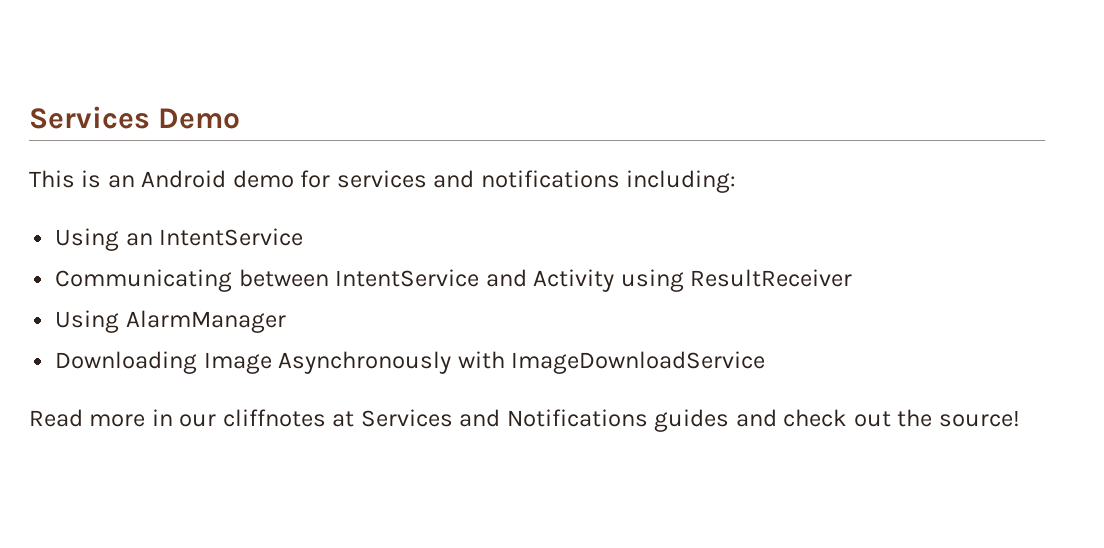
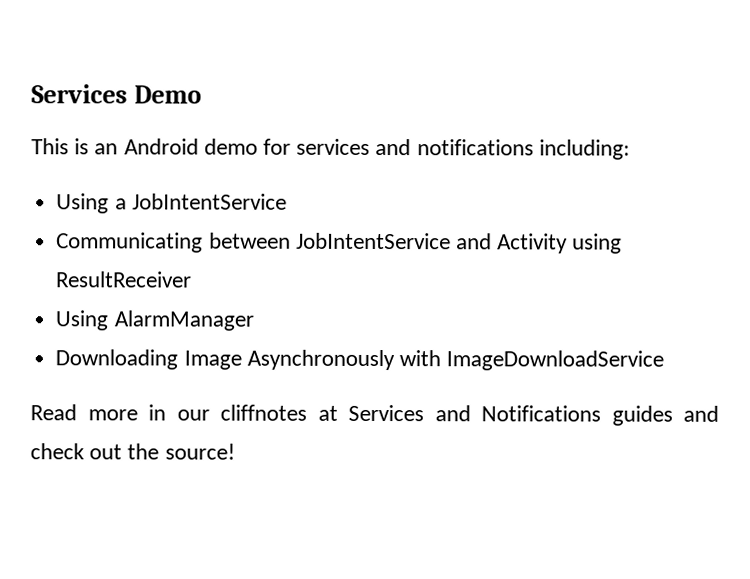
- Using an IntentService
+ Using a JobIntentService
- Communicating between IntentService and Activity using ResultReceiver
+ Communicating between JobIntentService and Activity using ResultReceiver

